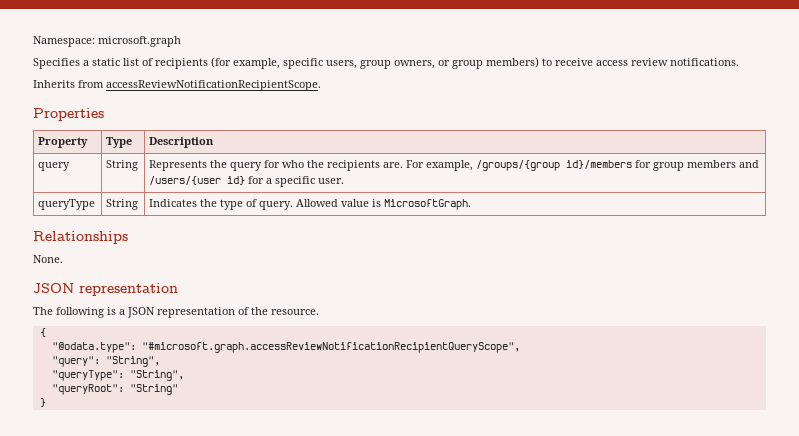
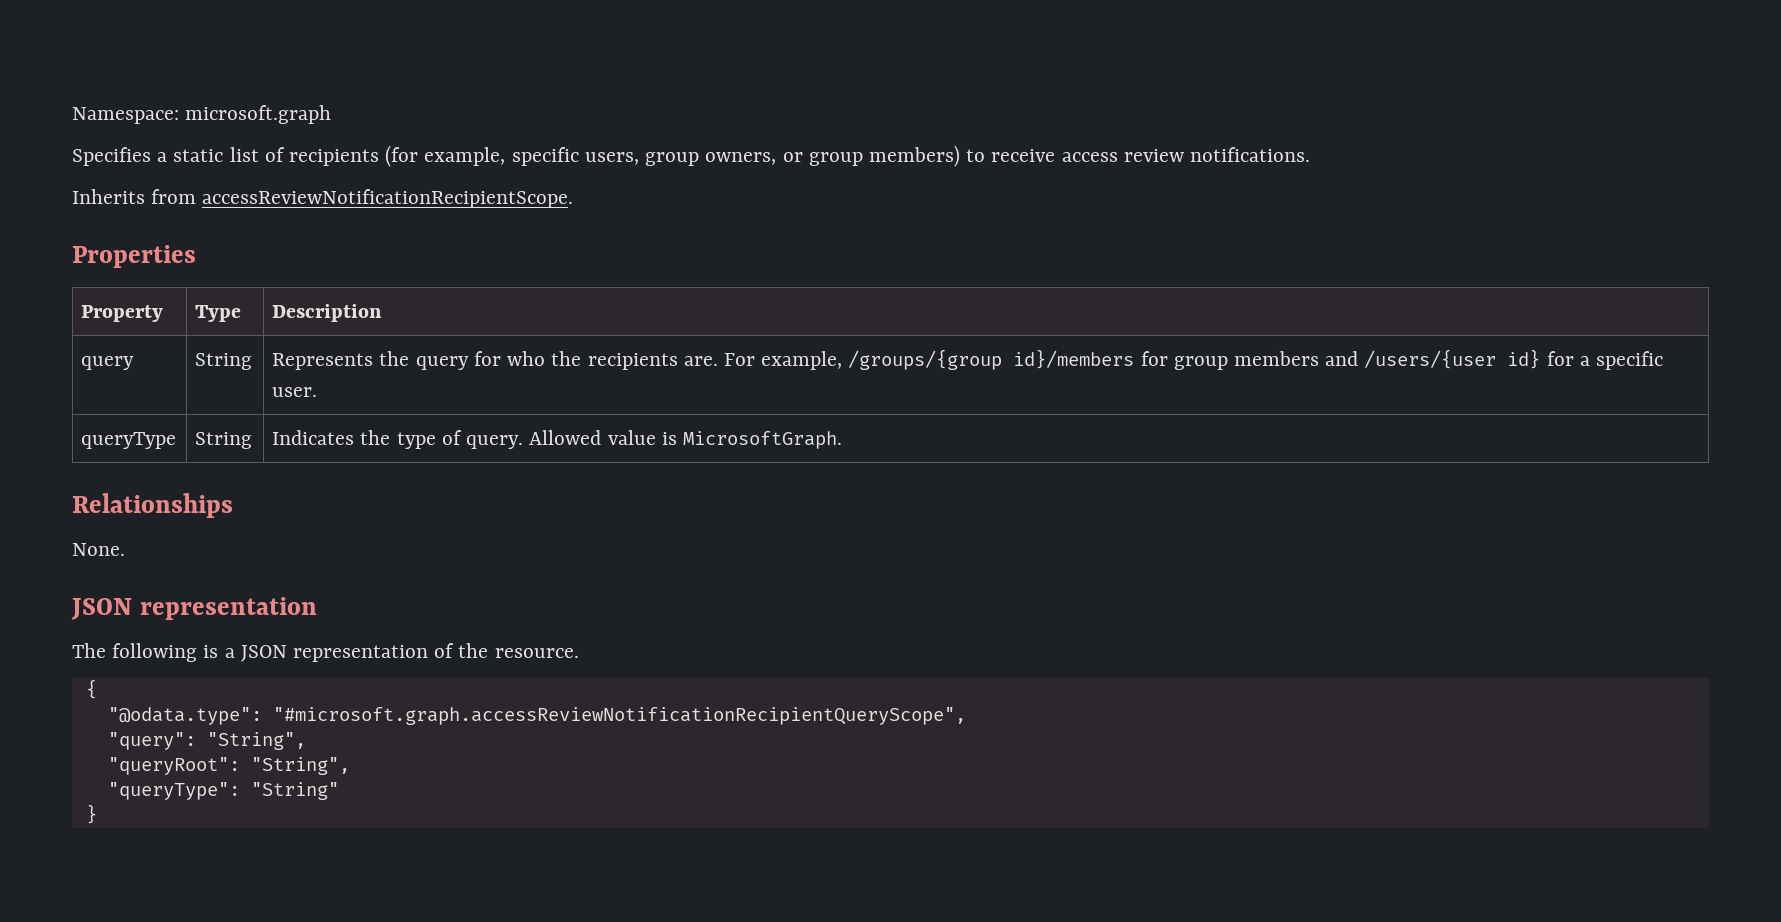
- "queryType": "String",
- "queryRoot": "String"
+ "queryRoot": "String",
+ "queryType": "String"

